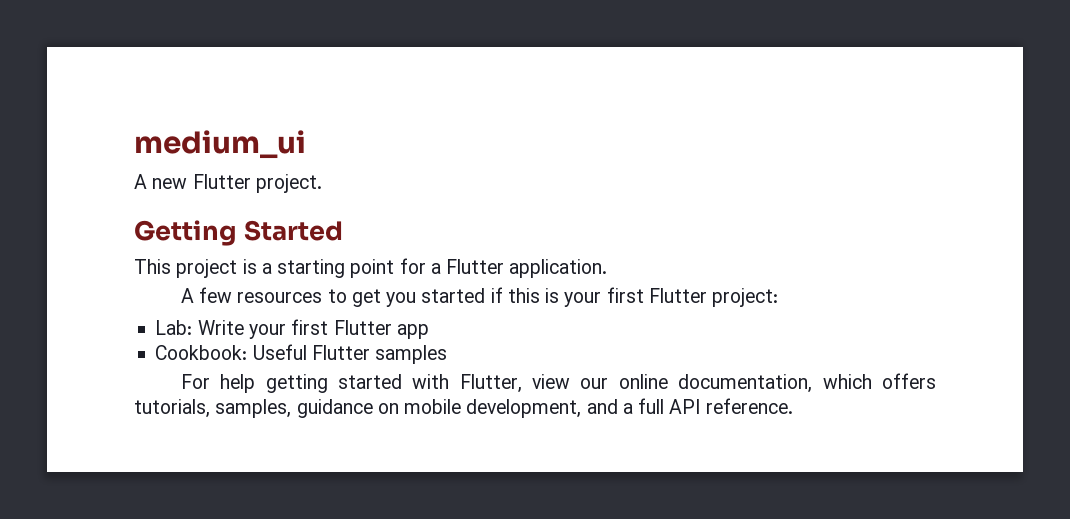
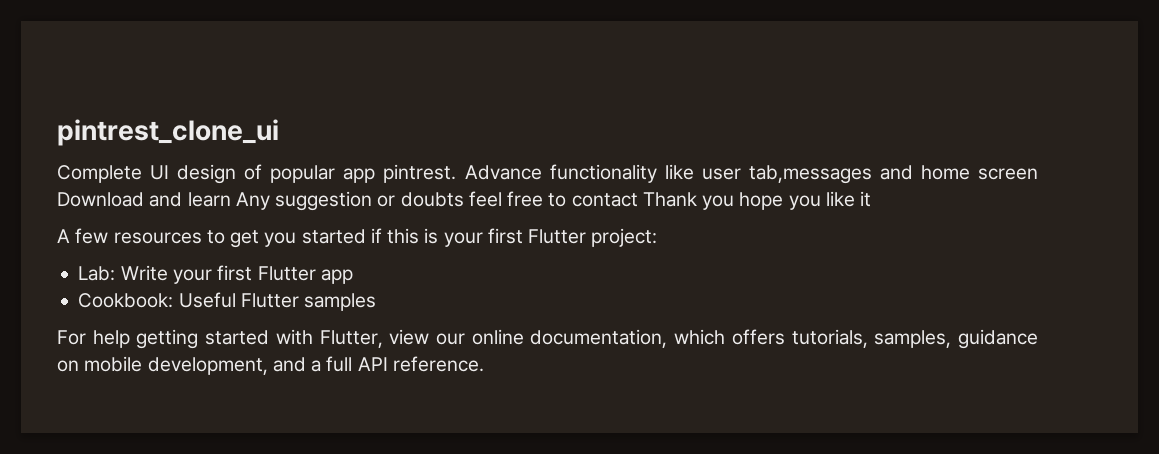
- medium_ui
- A new Flutter project.
- Getting Started
- This project is a starting point for a Flutter application.
+ pintrest_clone_ui
+ Complete UI design of popular app pintrest. Advance functionality like user tab,messages and home screen Download and learn Any suggestion or doubts feel free to contact Thank you hope you like it

